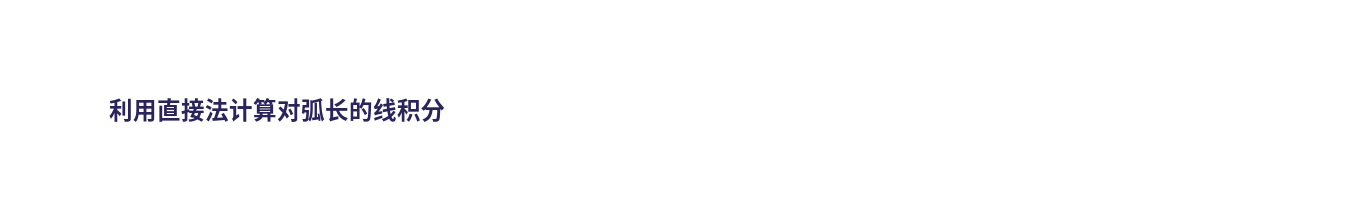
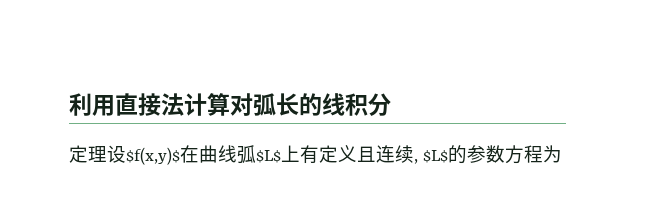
+ 定理设$f(x,y)$在曲线弧$L$上有定义且连续, $L$的参数方程为

